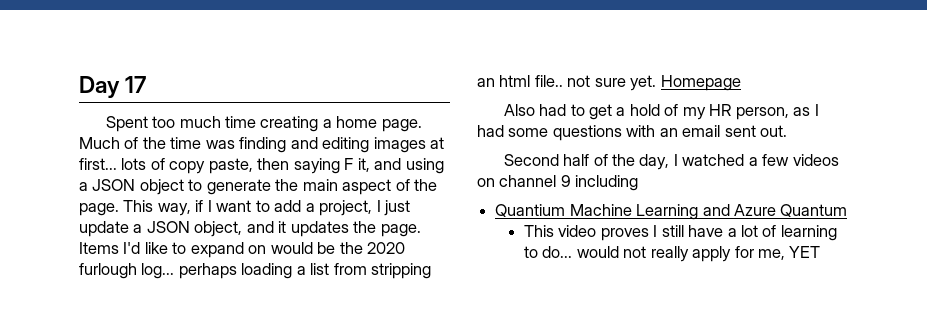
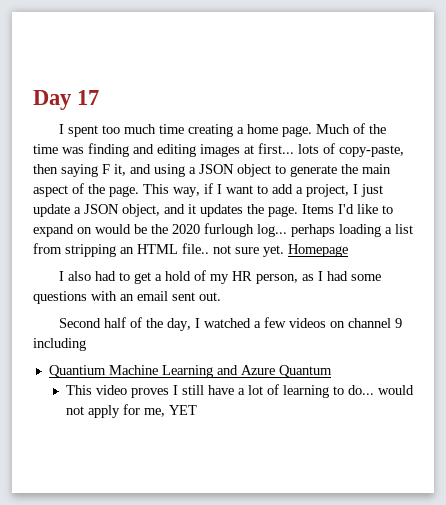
- Spent too much time creating a home page.
+ I spent too much time creating a home page.
- Much of the time was finding and editing images at first... lots of copy paste, then saying F it, and using a JSON object to generate the main aspect of the page.
+ Much of the time was finding and editing images at first... lots of copy-paste, then saying F it, and using a JSON object to generate the main aspect of the page.
- Items I'd like to expand on would be the 2020 furlough log... perhaps loading a list from stripping an html file.. not sure yet.
+ Items I'd like to expand on would be the 2020 furlough log... perhaps loading a list from stripping an HTML file.. not sure yet.
- Also had to get a hold of my HR person, as I had some questions with an email sent out.
+ I also had to get a hold of my HR person, as I had some questions with an email sent out.
- This video proves I still have a lot of learning to do... would not really apply for me, YET
+ This video proves I still have a lot of learning to do... would not apply for me, YET

